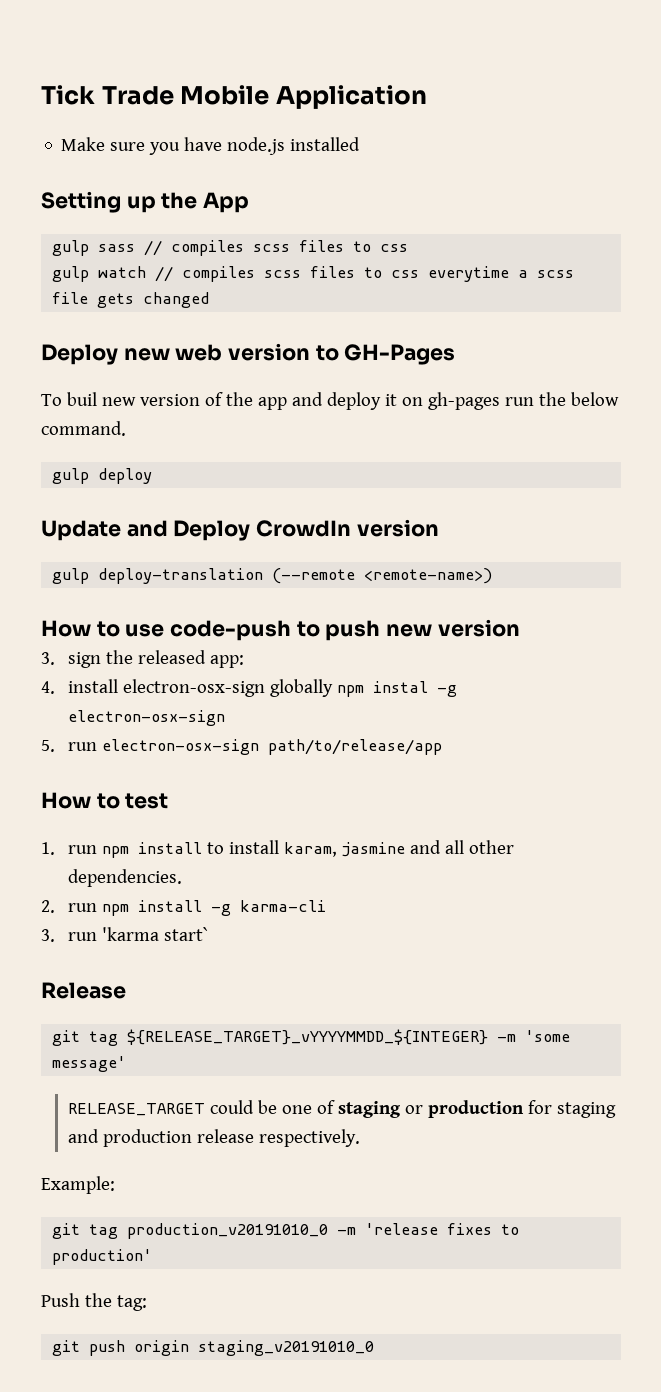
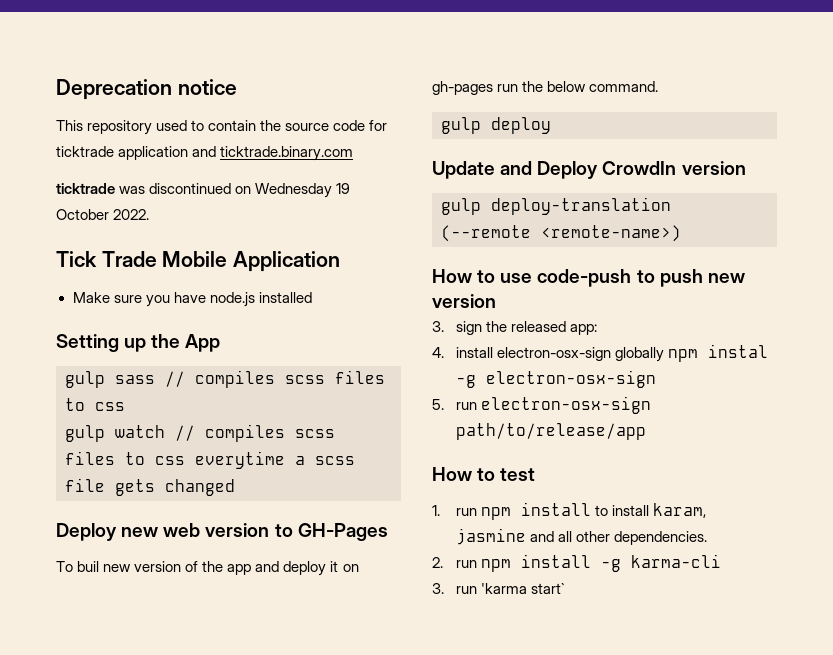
+ Deprecation notice
+ This repository used to contain the source code for ticktrade application and ticktrade.binary.com
+ ticktrade was discontinued on Wednesday 19 October 2022.
- Release
- git tag ${RELEASE_TARGET}_vYYYYMMDD_${INTEGER} -m 'some message'
- RELEASE_TARGET could be one of staging or production for staging and production release respectively.
- Example:
- git tag production_v20191010_0 -m 'release fixes to production'
- Push the tag:
- git push origin staging_v20191010_0

